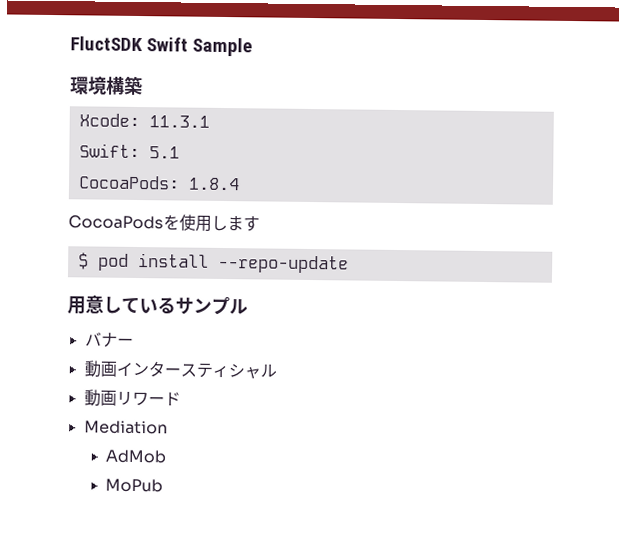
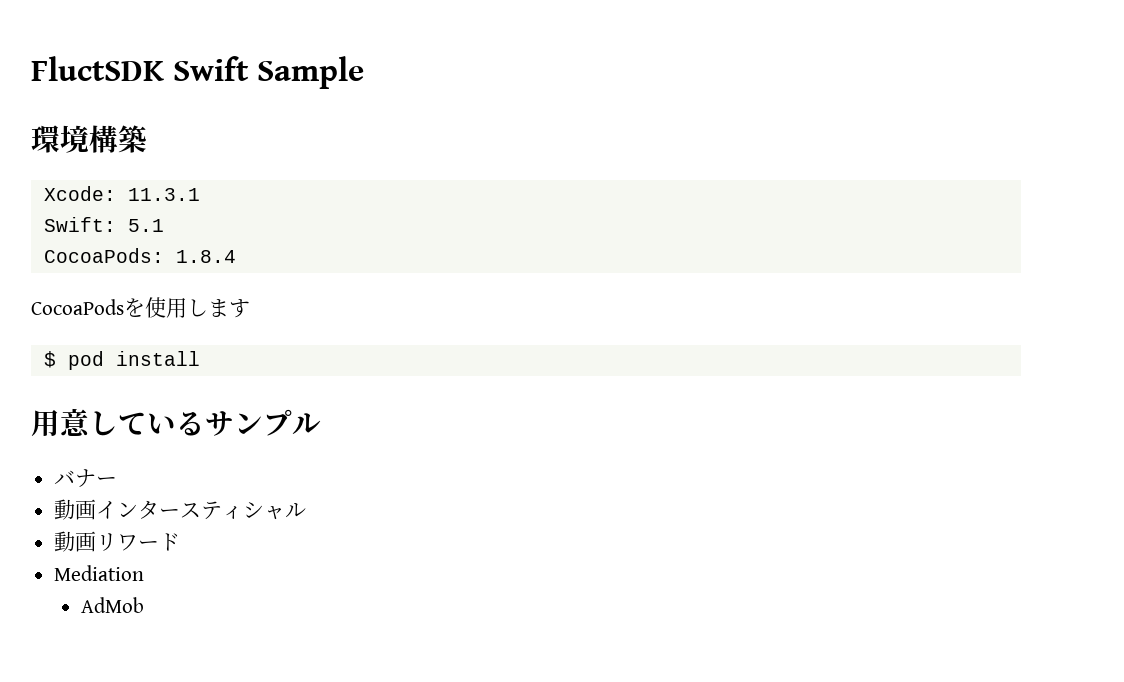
- $ pod install --repo-update
+ $ pod install
- MoPub

